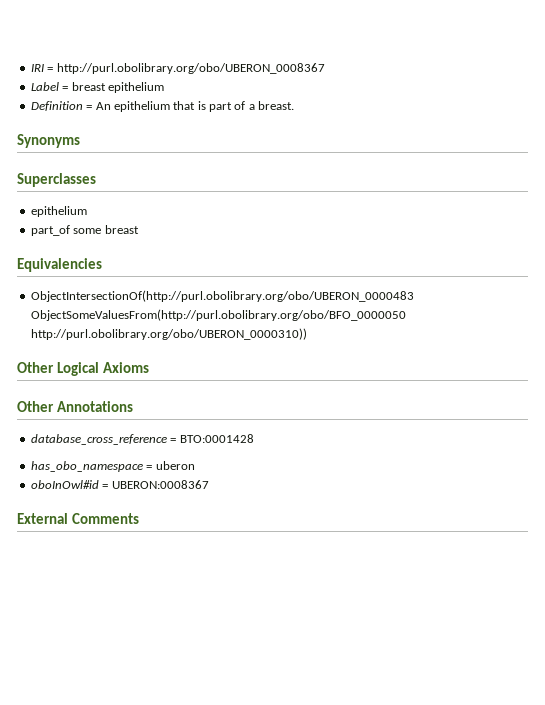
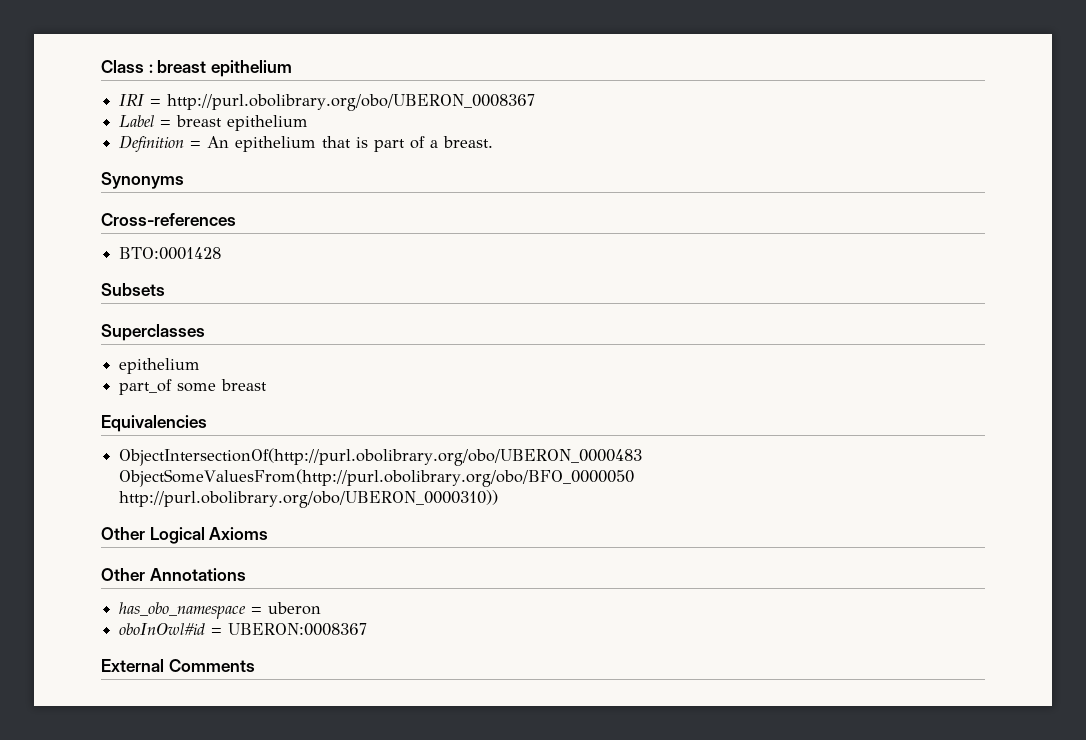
+ Class : breast epithelium
+ Cross-references
+ BTO:0001428
+ Subsets
- database_cross_reference = BTO:0001428

